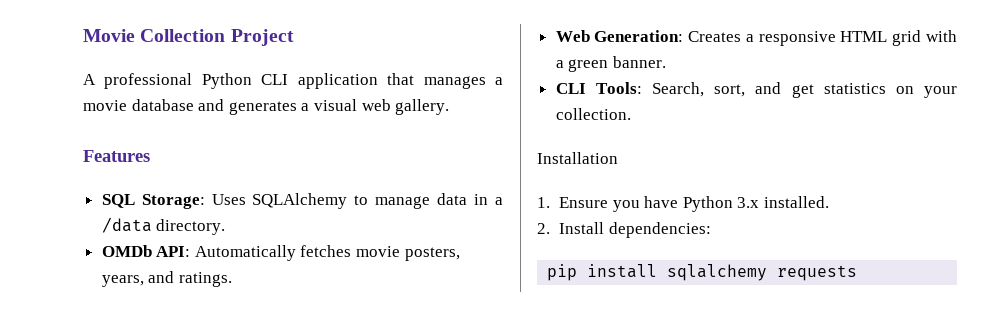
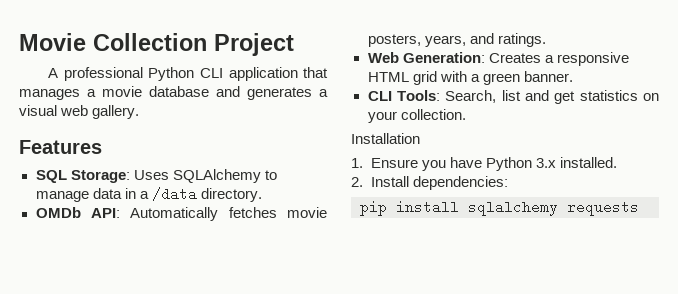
- CLI Tools: Search, sort, and get statistics on your collection.
+ CLI Tools: Search, list and get statistics on your collection.

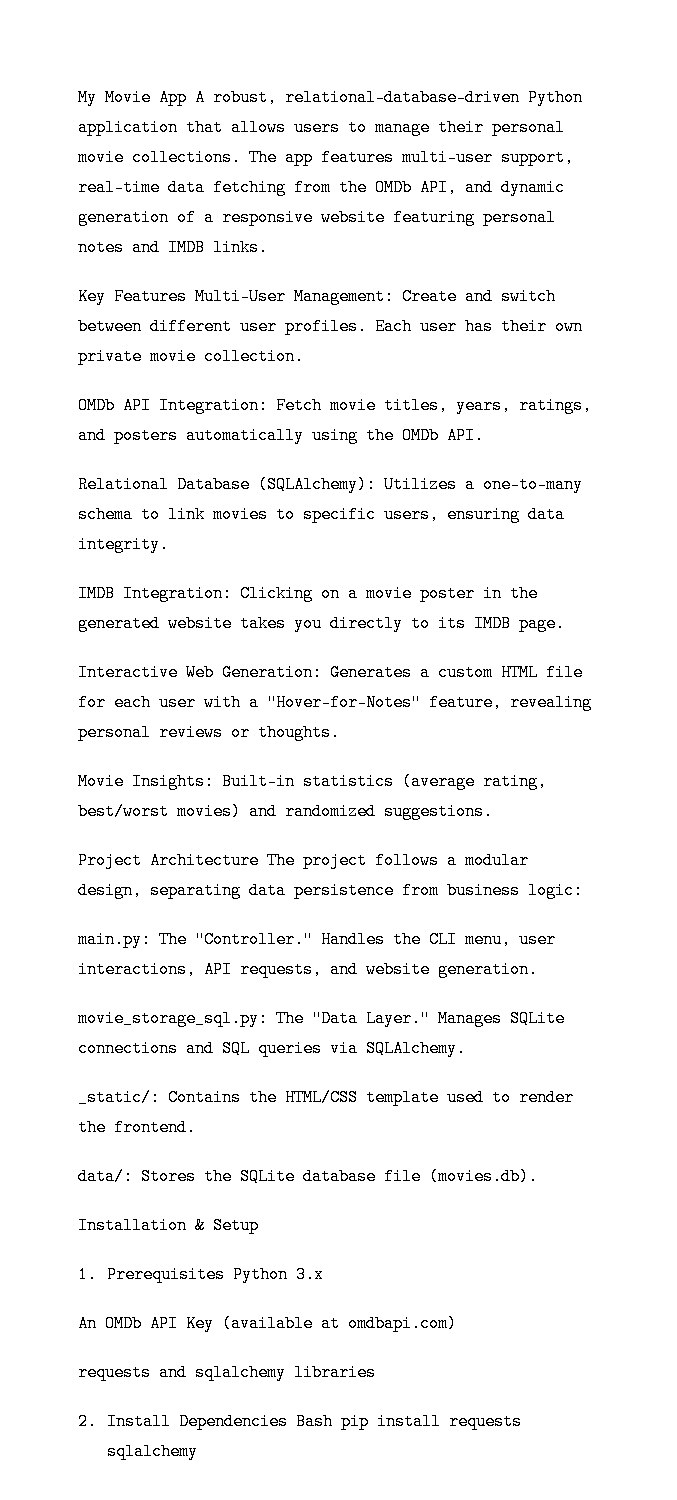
- Movie Collection Project
- A professional Python CLI application that manages a movie database and generates a visual web gallery.
- Features
- SQL Storage: Uses SQLAlchemy to manage data in a /data directory.
- OMDb API: Automatically fetches movie posters, years, and ratings.
- Web Generation: Creates a responsive HTML grid with a green banner.
- CLI Tools: Search, list and get statistics on your collection.
+ My Movie App A robust, relational-database-driven Python application that allows users to manage their personal movie collections. The app features multi-user support, real-time data fetching from the OMDb API, and dynamic generation of a responsive website featuring personal notes and IMDB links.
+ Key Features Multi-User Management: Create and switch between different user profiles. Each user has their own private movie collection.
+ OMDb API Integration: Fetch movie titles, years, ratings, and posters automatically using the OMDb API.
+ Relational Database (SQLAlchemy): Utilizes a one-to-many schema to link movies to specific users, ensuring data integrity.
+ IMDB Integration: Clicking on a movie poster in the generated website takes you directly to its IMDB page.
+ Interactive Web Generation: Generates a custom HTML file for each user with a "Hover-for-Notes" feature, revealing personal reviews or thoughts.
+ Movie Insights: Built-in statistics (average rating, best/worst movies) and randomized suggestions.
+ Project Architecture The project follows a modular design, separating data persistence from business logic:
+ main.py: The "Controller." Handles the CLI menu, user interactions, API requests, and website generation.
+ movie_storage_sql.py: The "Data Layer." Manages SQLite connections and SQL queries via SQLAlchemy.
+ _static/: Contains the HTML/CSS template used to render the frontend.
+ data/: Stores the SQLite database file (movies.db).
- Installation
+ Installation & Setup
- 1. Ensure you have Python 3.x installed.
- 2. Install dependencies:
- pip install sqlalchemy requests
+ 1. Prerequisites Python 3.x
+ An OMDb API Key (available at omdbapi.com)
+ requests and sqlalchemy libraries
+ 2. Install Dependencies Bash pip install requests sqlalchemy

